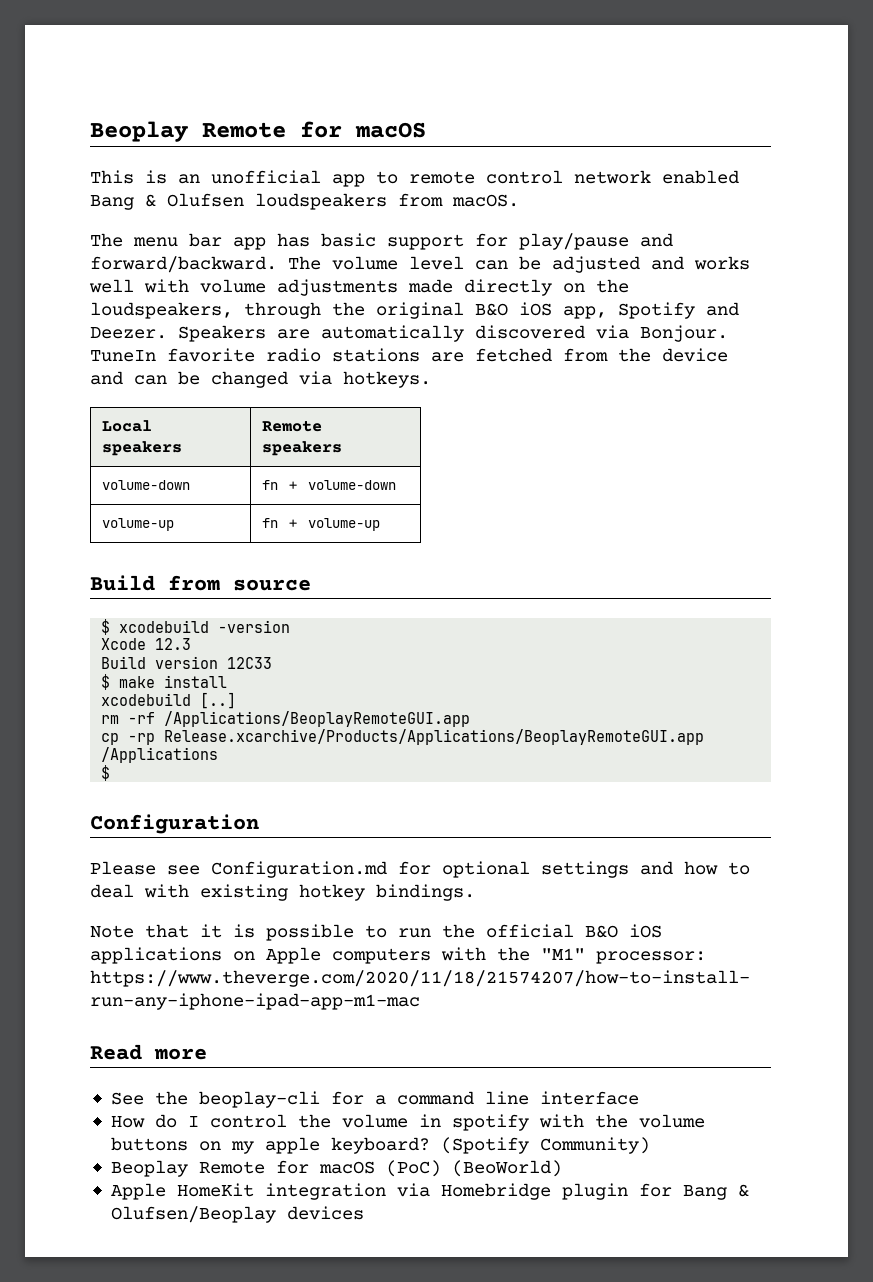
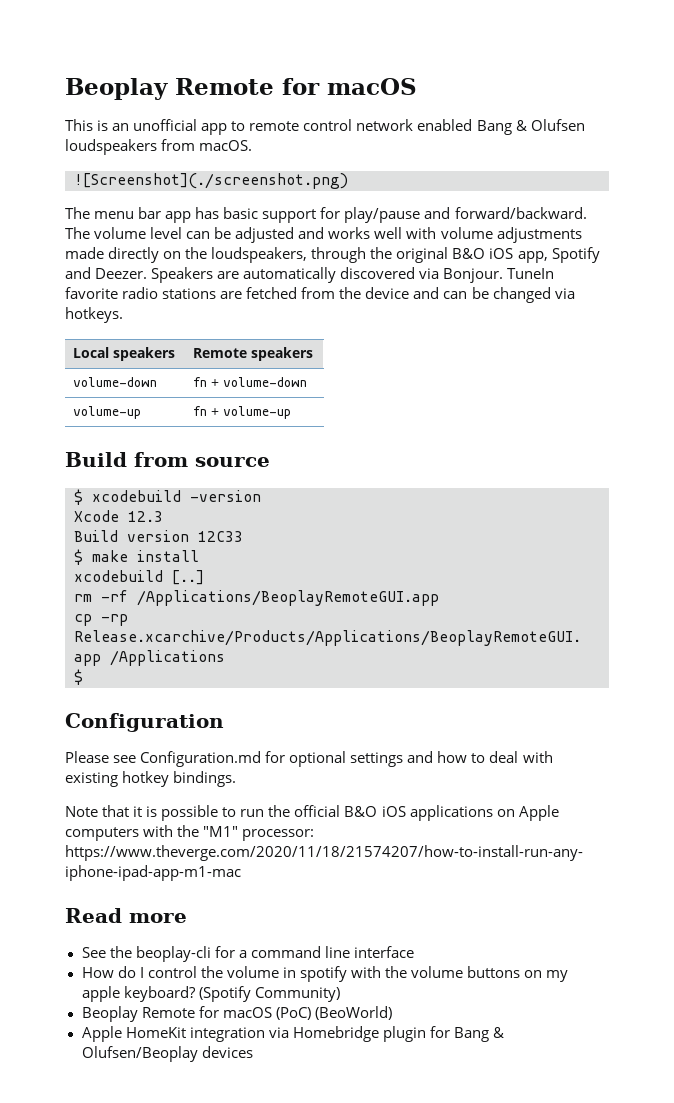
+ ![Screenshot](./screenshot.png)

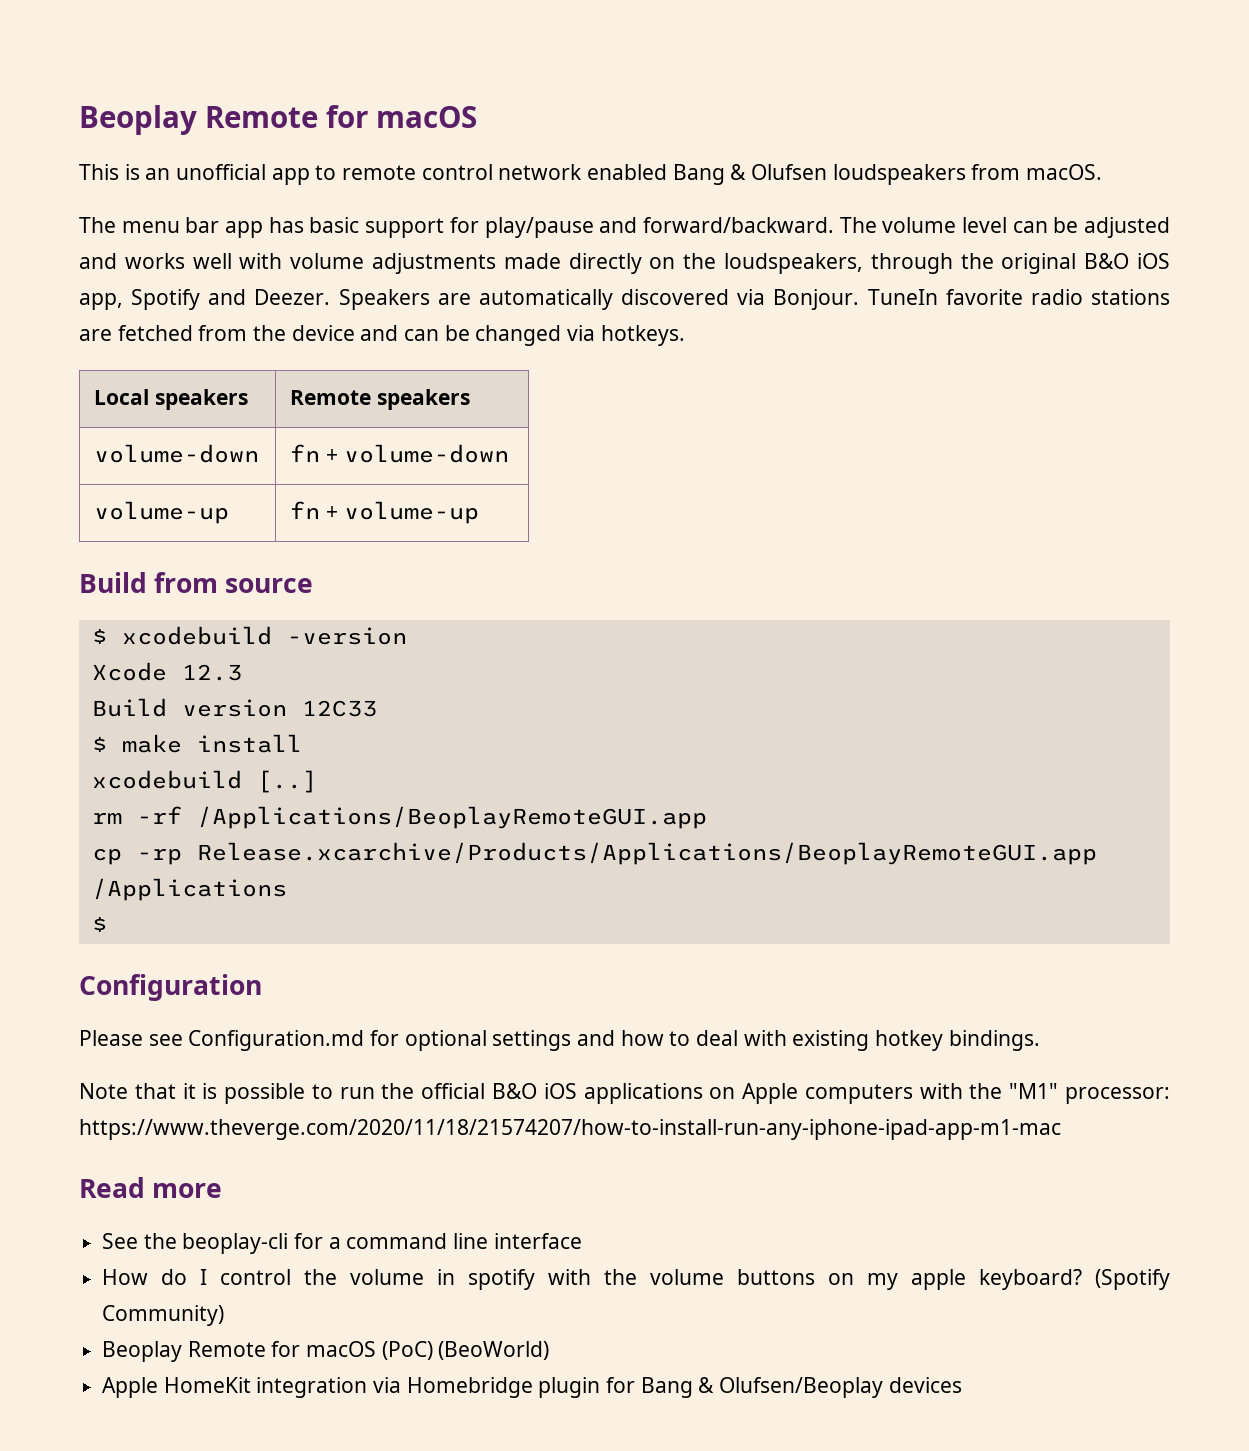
- ![Screenshot](./screenshot.png)

